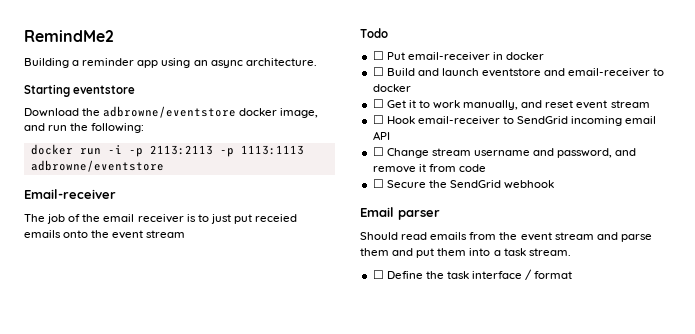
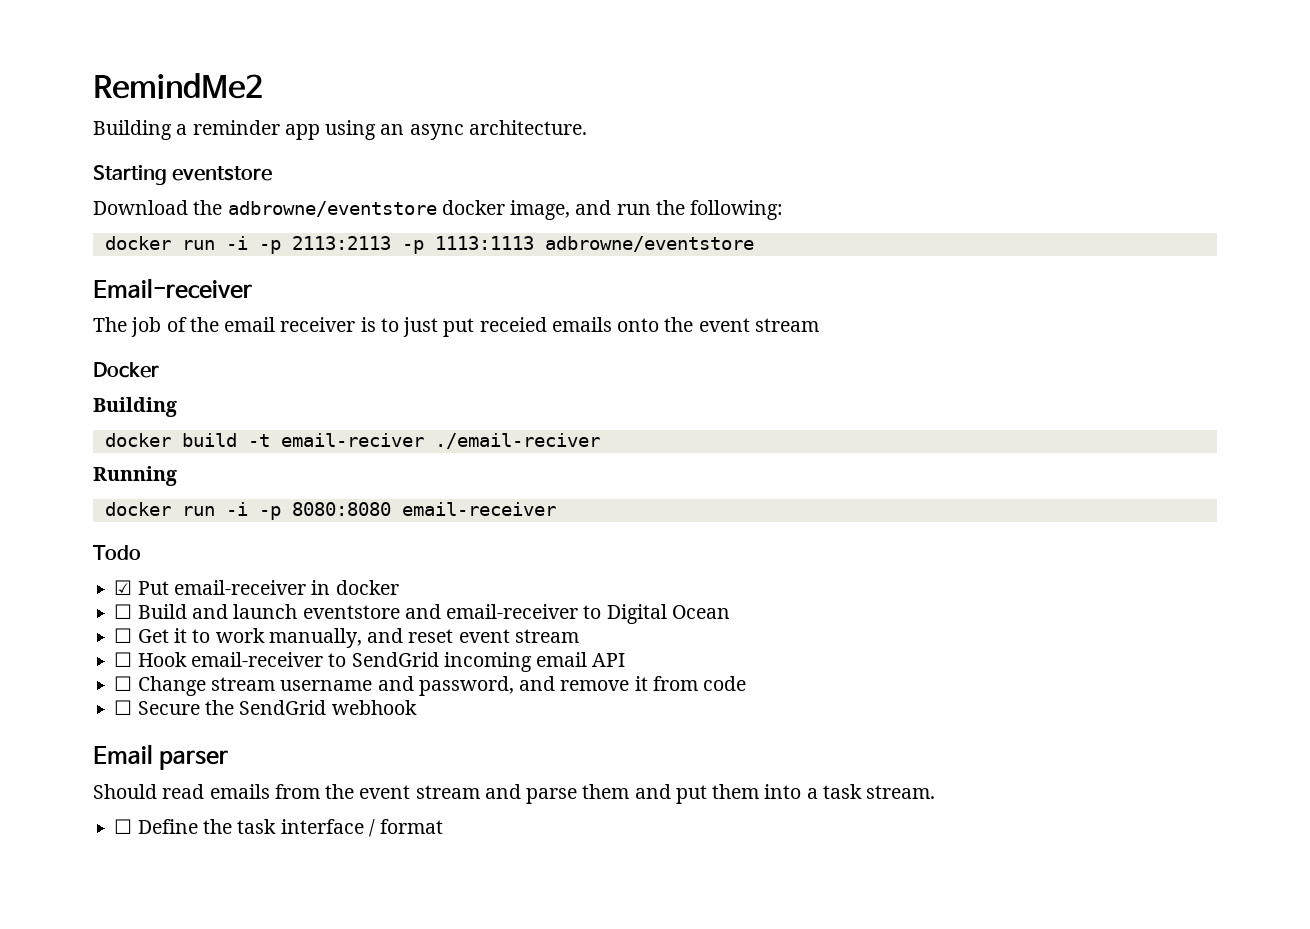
+ Docker
+ Building
+ docker build -t email-reciver ./email-reciver
+ Running
+ docker run -i -p 8080:8080 email-receiver
- ☐ Put email-receiver in docker
+ ☑ Put email-receiver in docker
- ☐ Build and launch eventstore and email-receiver to docker
+ ☐ Build and launch eventstore and email-receiver to Digital Ocean

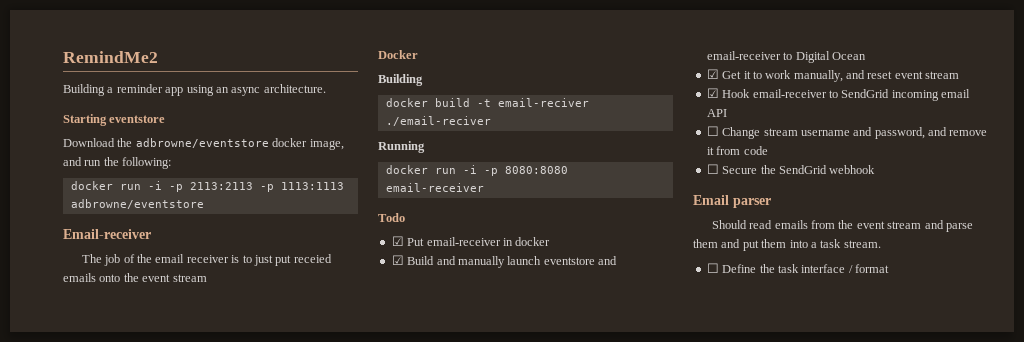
- ☐ Build and launch eventstore and email-receiver to Digital Ocean
+ ☑ Build and manually launch eventstore and email-receiver to Digital Ocean
- ☐ Get it to work manually, and reset event stream
+ ☑ Get it to work manually, and reset event stream
- ☐ Hook email-receiver to SendGrid incoming email API
+ ☑ Hook email-receiver to SendGrid incoming email API

